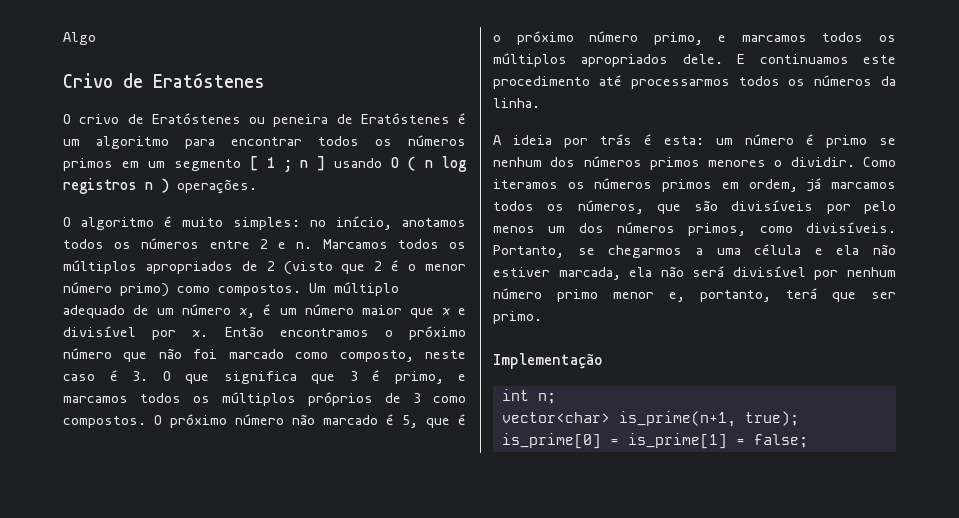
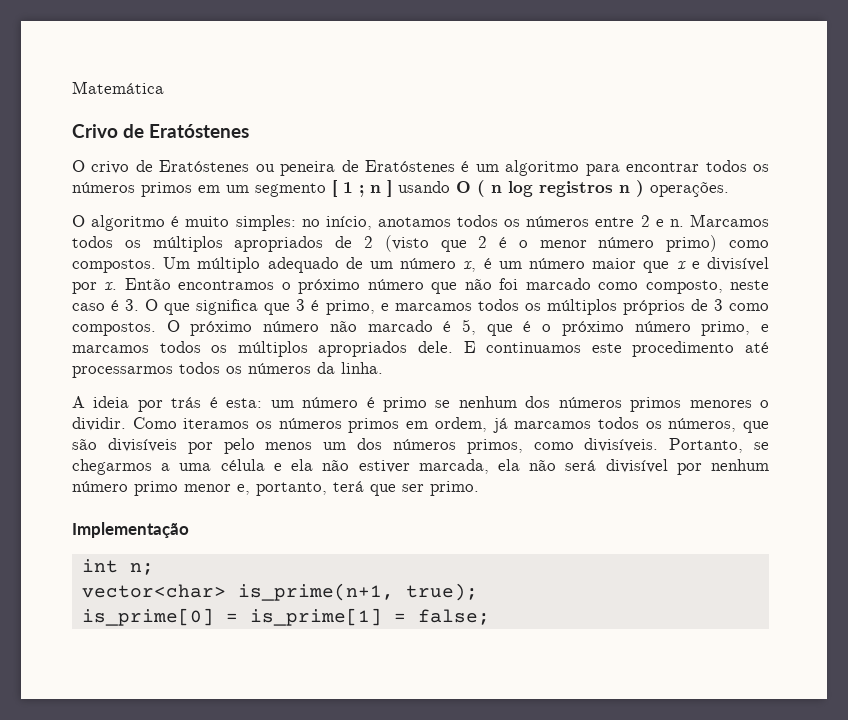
- Algo
+ Matemática

